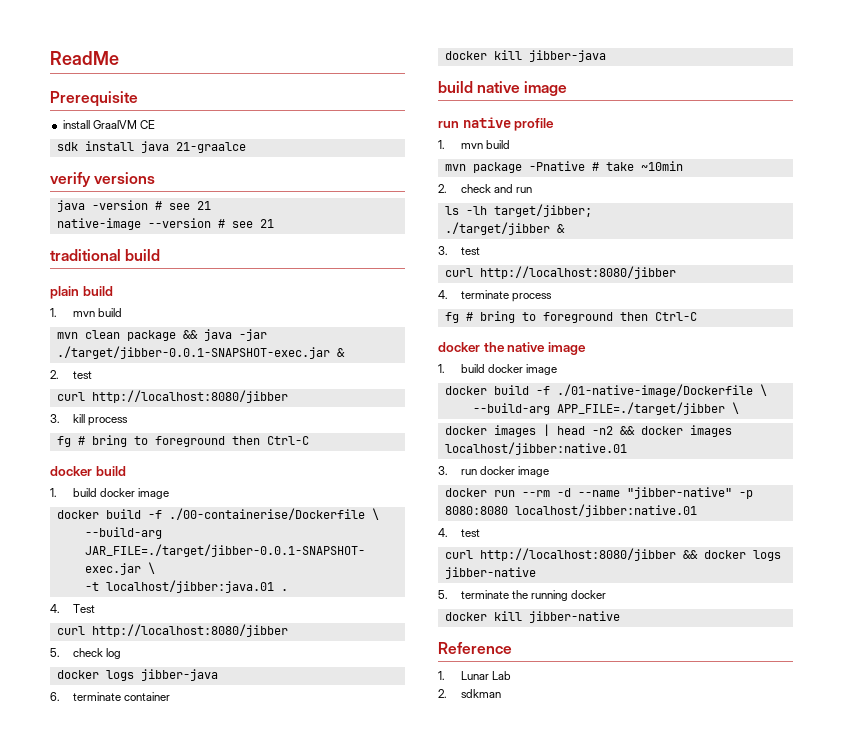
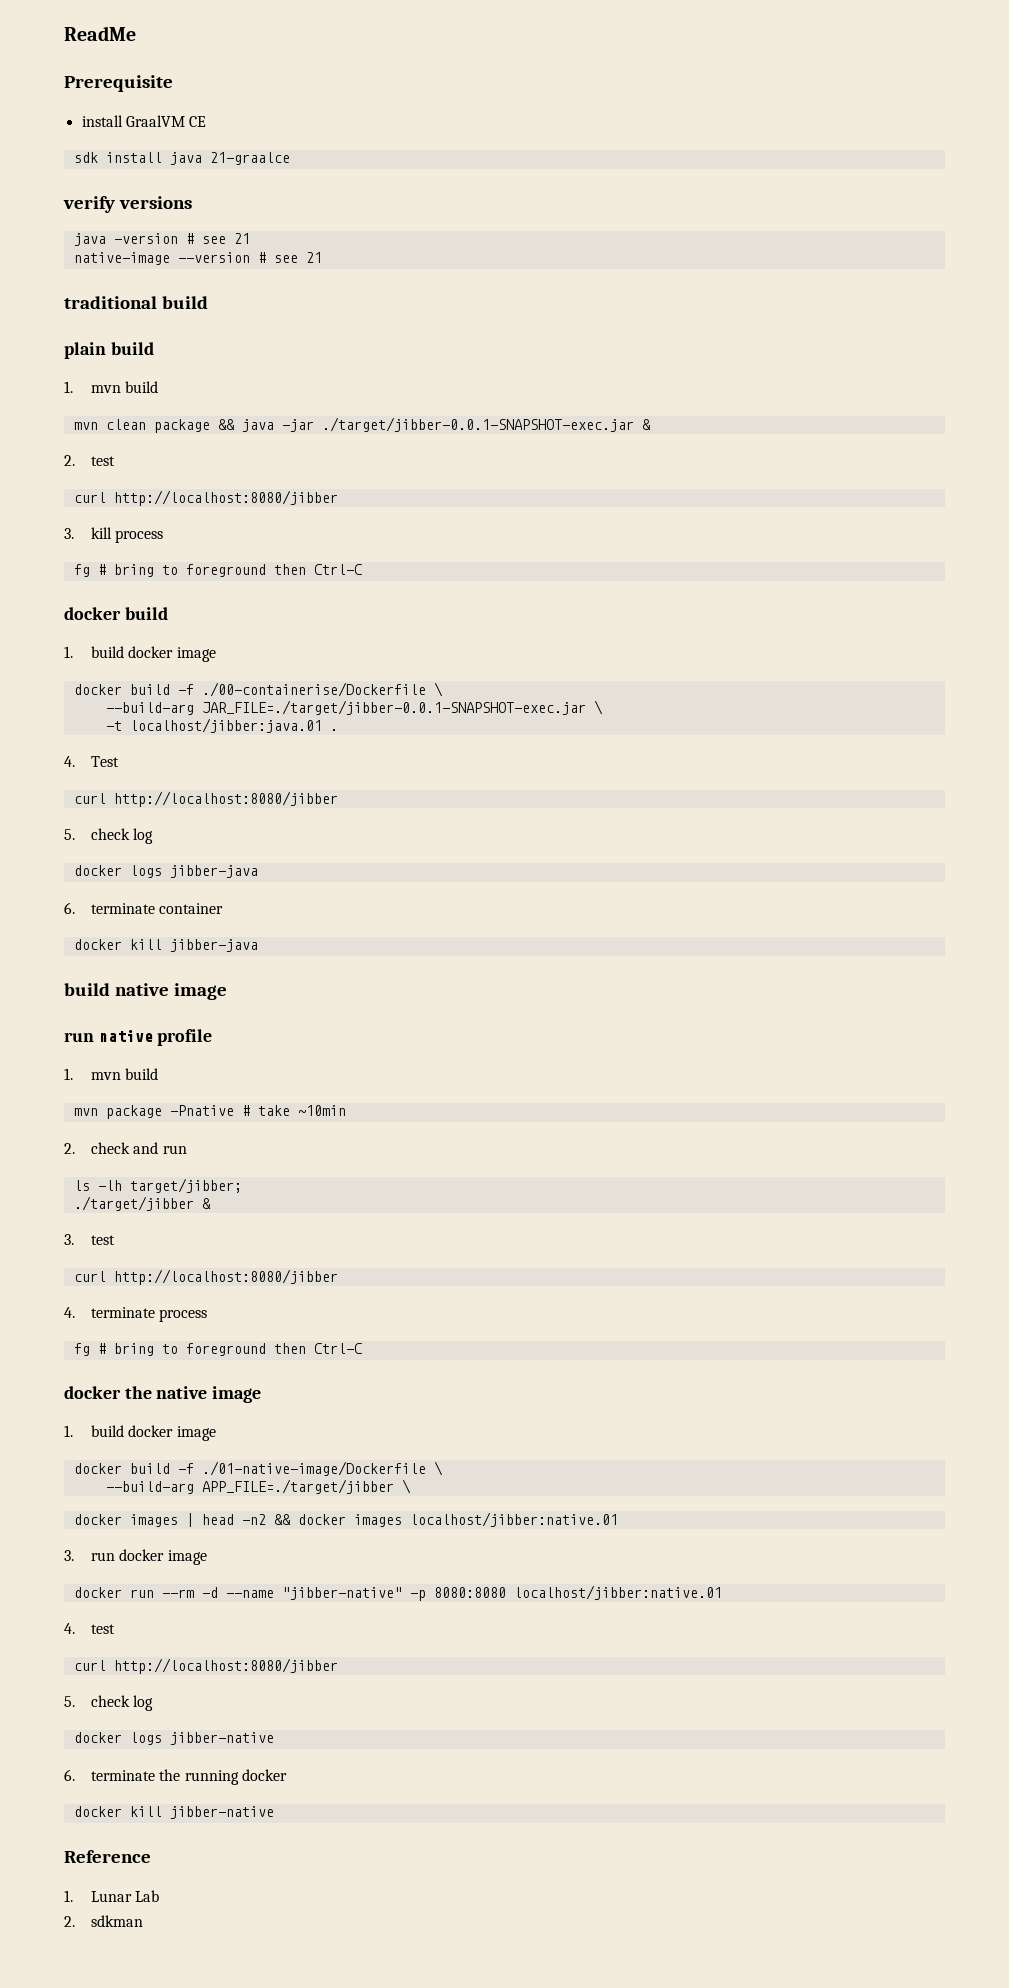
  4. test
- curl http://localhost:8080/jibber && docker logs jibber-native
+ curl http://localhost:8080/jibber
+ 5. check log
+ docker logs jibber-native
- 5. terminate the running docker
+ 6. terminate the running docker

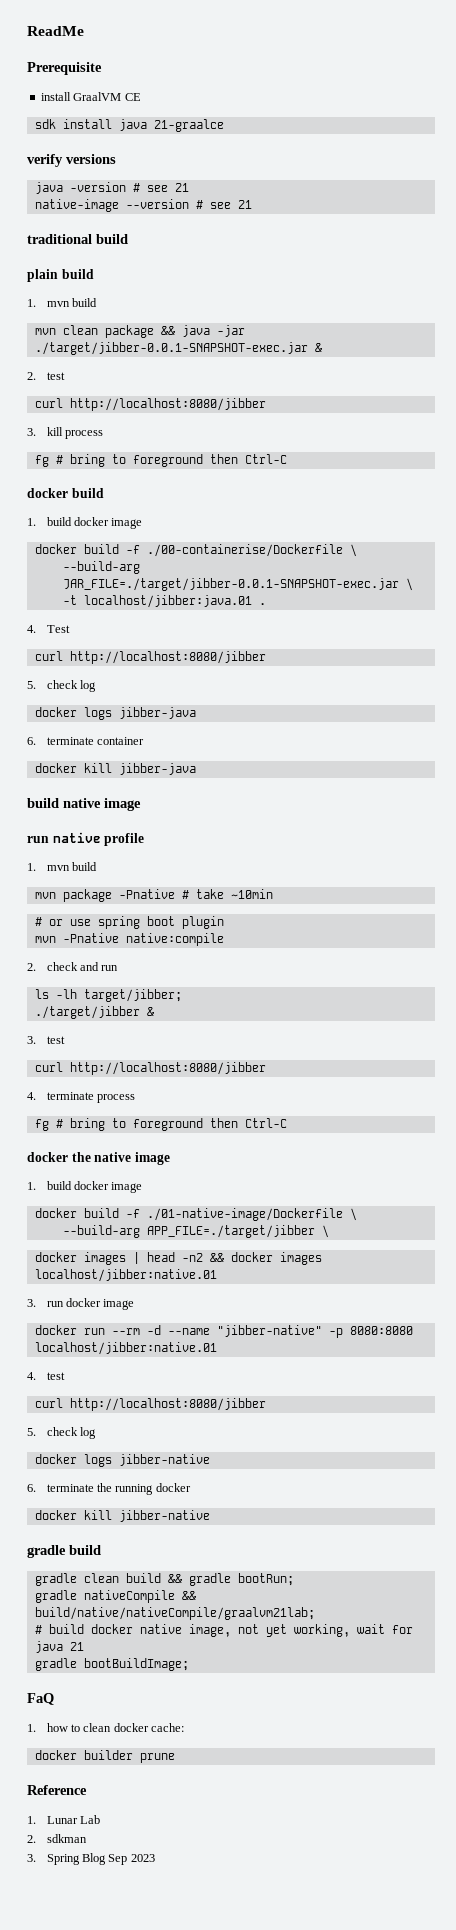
+ # or use spring boot plugin
+ mvn -Pnative native:compile
+ gradle build
+ gradle clean build && gradle bootRun;
+ gradle nativeCompile && build/native/nativeCompile/graalvm21lab;
+ # build docker native image, not yet working, wait for java 21
+ gradle bootBuildImage;
+ FaQ
+ 1. how to clean docker cache:
+ docker builder prune
+ 3. Spring Blog Sep 2023

